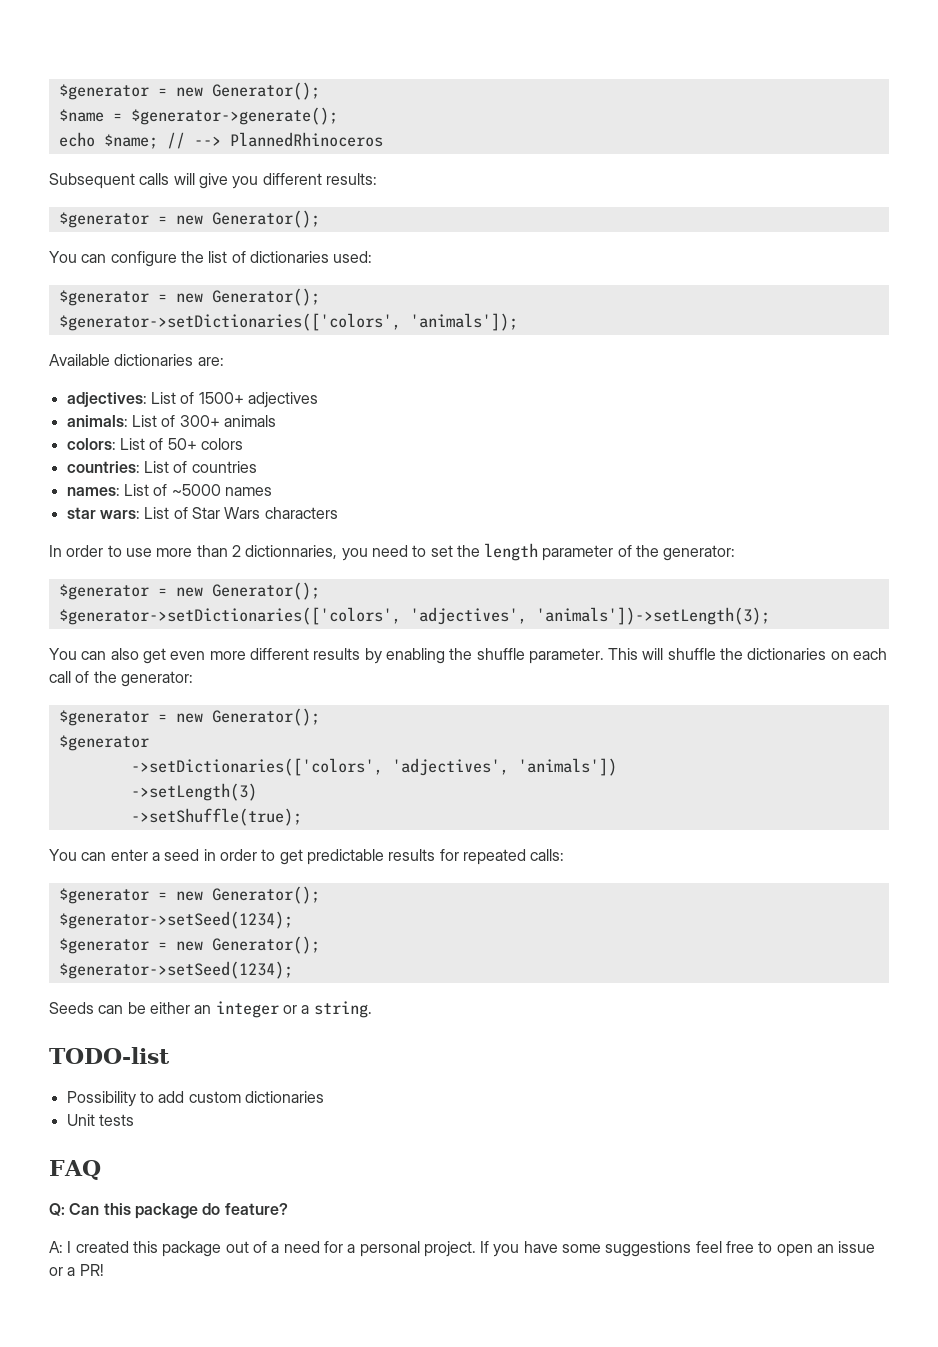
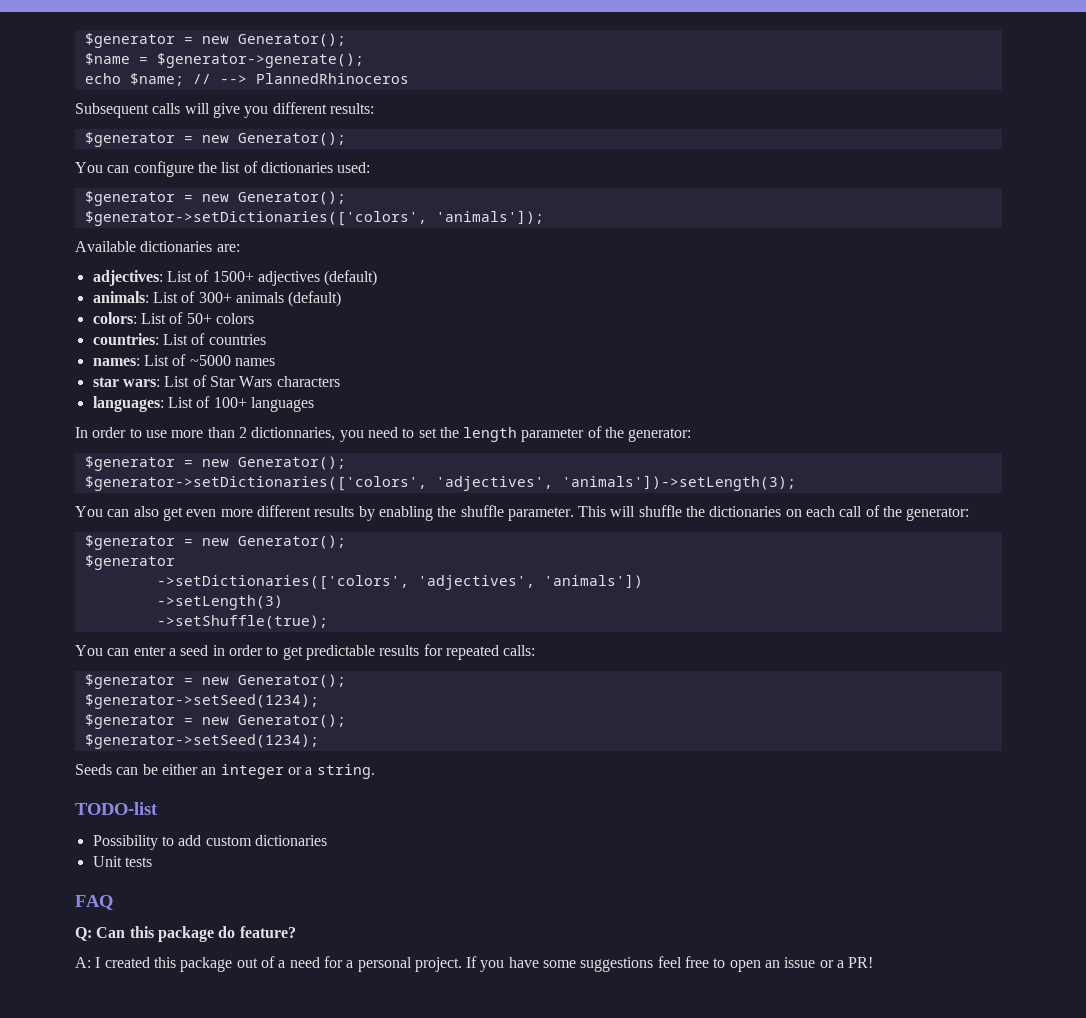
- adjectives: List of 1500+ adjectives
+ adjectives: List of 1500+ adjectives (default)
- animals: List of 300+ animals
+ animals: List of 300+ animals (default)
+ languages: List of 100+ languages

